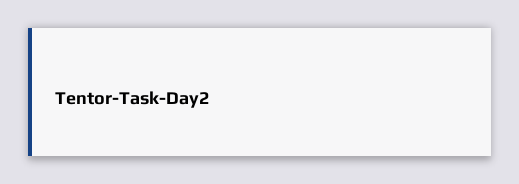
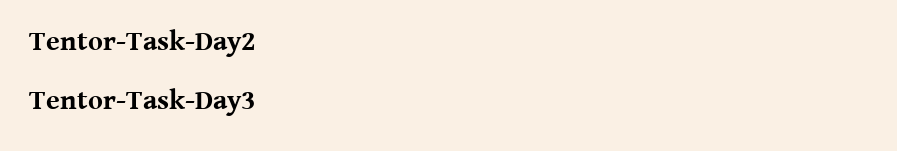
+ Tentor-Task-Day3

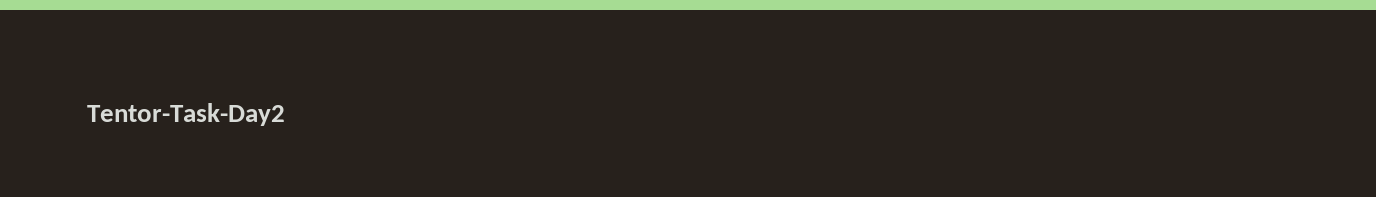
- Tentor-Task-Day3

